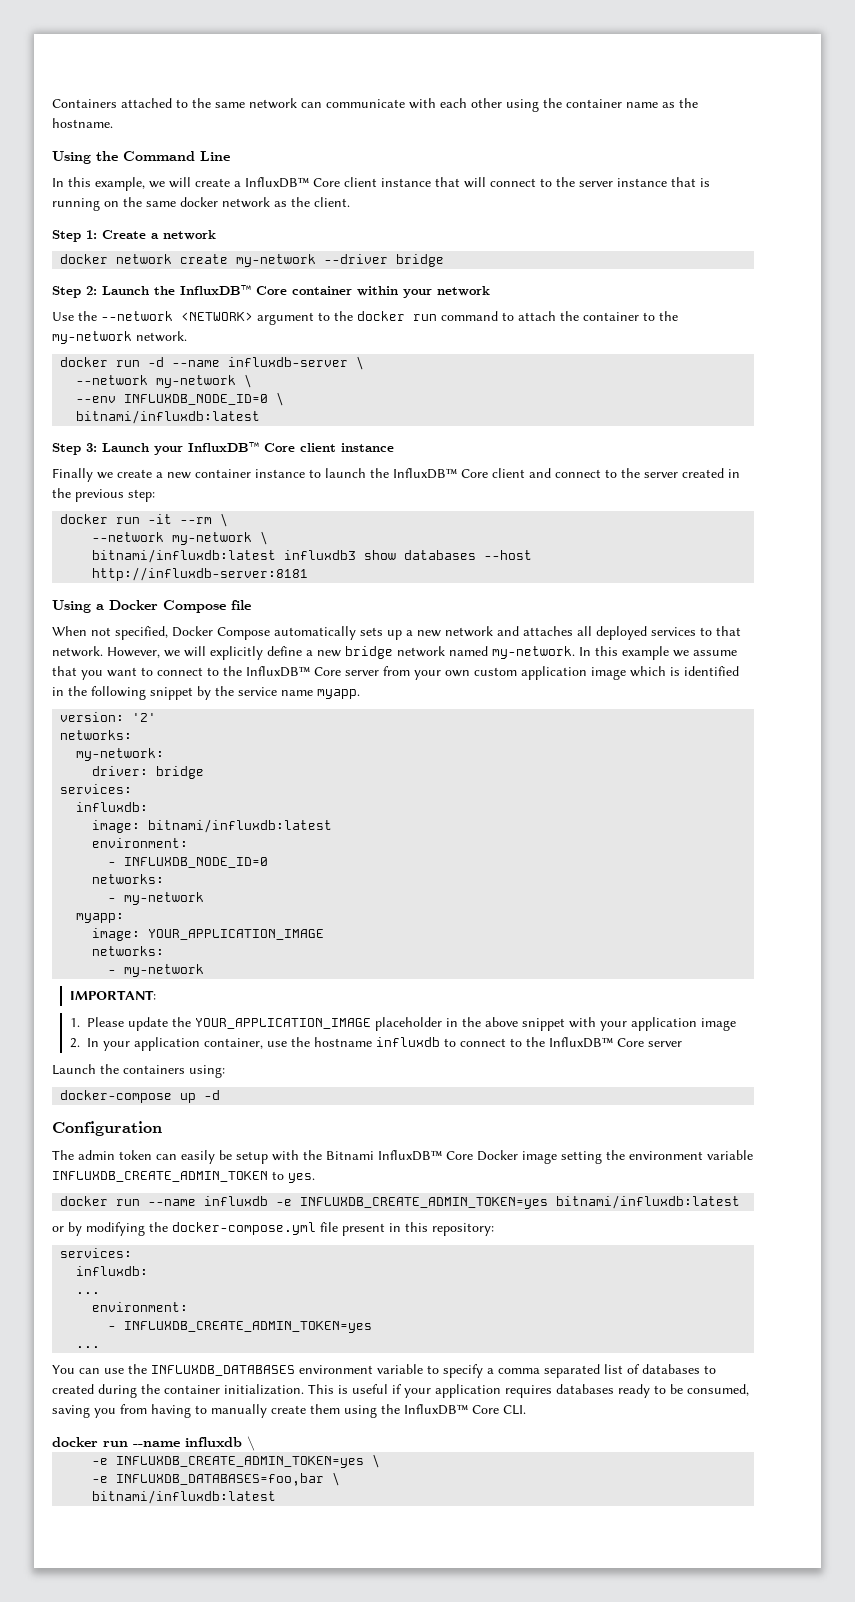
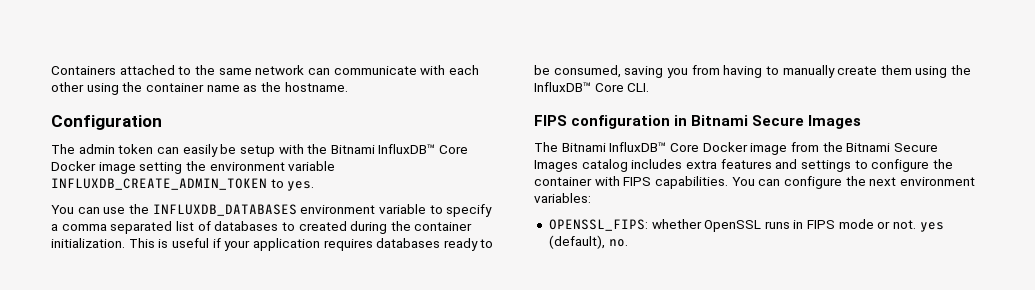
- Using the Command Line
- In this example, we will create a InfluxDB™ Core client instance that will connect to the server instance that is running on the same docker network as the client.
- Step 1: Create a network
- docker network create my-network --driver bridge
- Step 2: Launch the InfluxDB™ Core container within your network
- Use the --network <NETWORK> argument to the docker run command to attach the container to the my-network network.
- docker run -d --name influxdb-server \
- --network my-network \
- --env INFLUXDB_NODE_ID=0 \
- bitnami/influxdb:latest
- Step 3: Launch your InfluxDB™ Core client instance
- Finally we create a new container instance to launch the InfluxDB™ Core client and connect to the server created in the previous step:
- docker run -it --rm \
- --network my-network \
- bitnami/influxdb:latest influxdb3 show databases --host http://influxdb-server:8181
- Using a Docker Compose file
- When not specified, Docker Compose automatically sets up a new network and attaches all deployed services to that network. However, we will explicitly define a new bridge network named my-network. In this example we assume that you want to connect to the InfluxDB™ Core server from your own custom application image which is identified in the following snippet by the service name myapp.
- version: '2'
- networks:
- my-network:
- driver: bridge
- services:
- influxdb:
- image: bitnami/influxdb:latest
- environment:
- - INFLUXDB_NODE_ID=0
- networks:
- - my-network
- myapp:
- image: YOUR_APPLICATION_IMAGE
- networks:
- - my-network
- IMPORTANT:
- 1. Please update the YOUR_APPLICATION_IMAGE placeholder in the above snippet with your application image
- 2. In your application container, use the hostname influxdb to connect to the InfluxDB™ Core server
- Launch the containers using:
- docker-compose up -d
- docker run --name influxdb -e INFLUXDB_CREATE_ADMIN_TOKEN=yes bitnami/influxdb:latest
- or by modifying the docker-compose.yml file present in this repository:
- services:
- influxdb:
- ...
- environment:
- - INFLUXDB_CREATE_ADMIN_TOKEN=yes
- ...
- docker run --name influxdb \
- -e INFLUXDB_CREATE_ADMIN_TOKEN=yes \
- -e INFLUXDB_DATABASES=foo,bar \
- bitnami/influxdb:latest
+ FIPS configuration in Bitnami Secure Images
+ The Bitnami InfluxDB™ Core Docker image from the Bitnami Secure Images catalog includes extra features and settings to configure the container with FIPS capabilities. You can configure the next environment variables:
+ OPENSSL_FIPS: whether OpenSSL runs in FIPS mode or not. yes (default), no.

